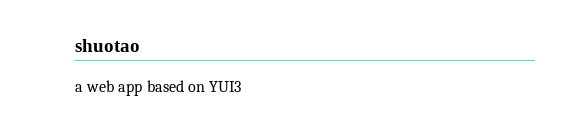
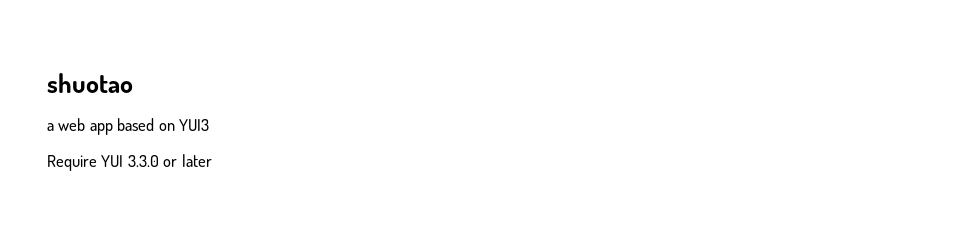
+ Require YUI 3.3.0 or later

